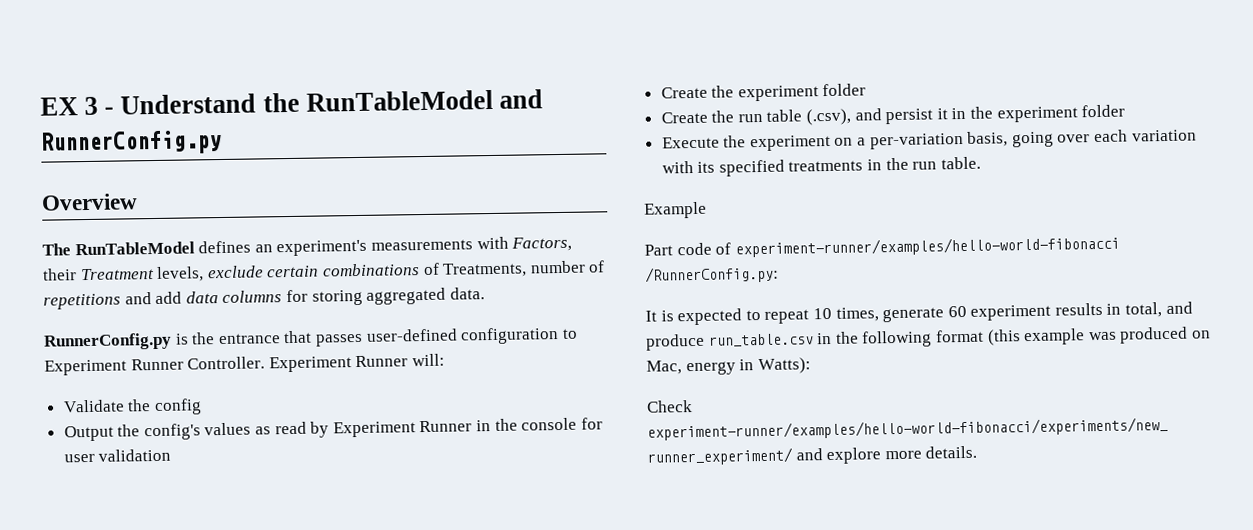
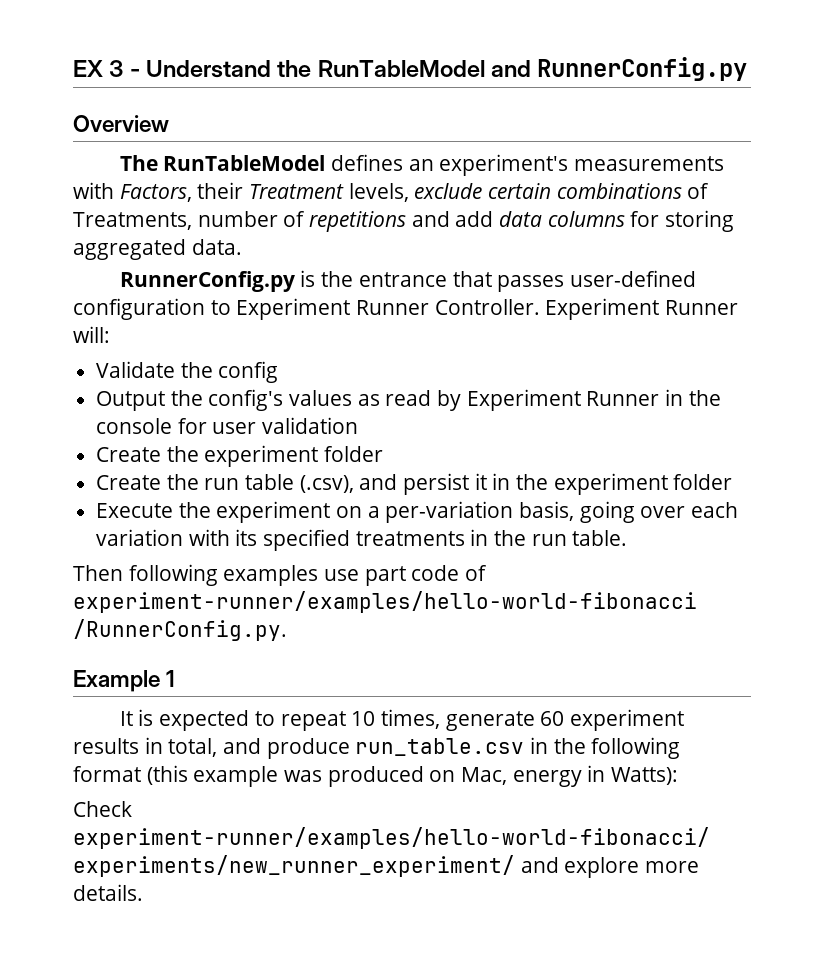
- Example
- Part code of experiment-runner/examples/hello-world-fibonacci /RunnerConfig.py:
+ Then following examples use part code of experiment-runner/examples/hello-world-fibonacci /RunnerConfig.py.
+ Example 1

